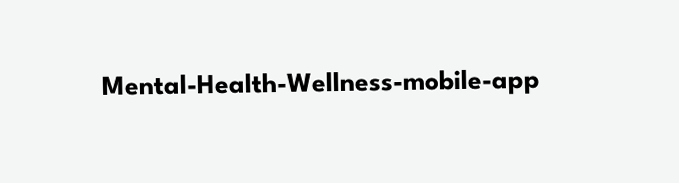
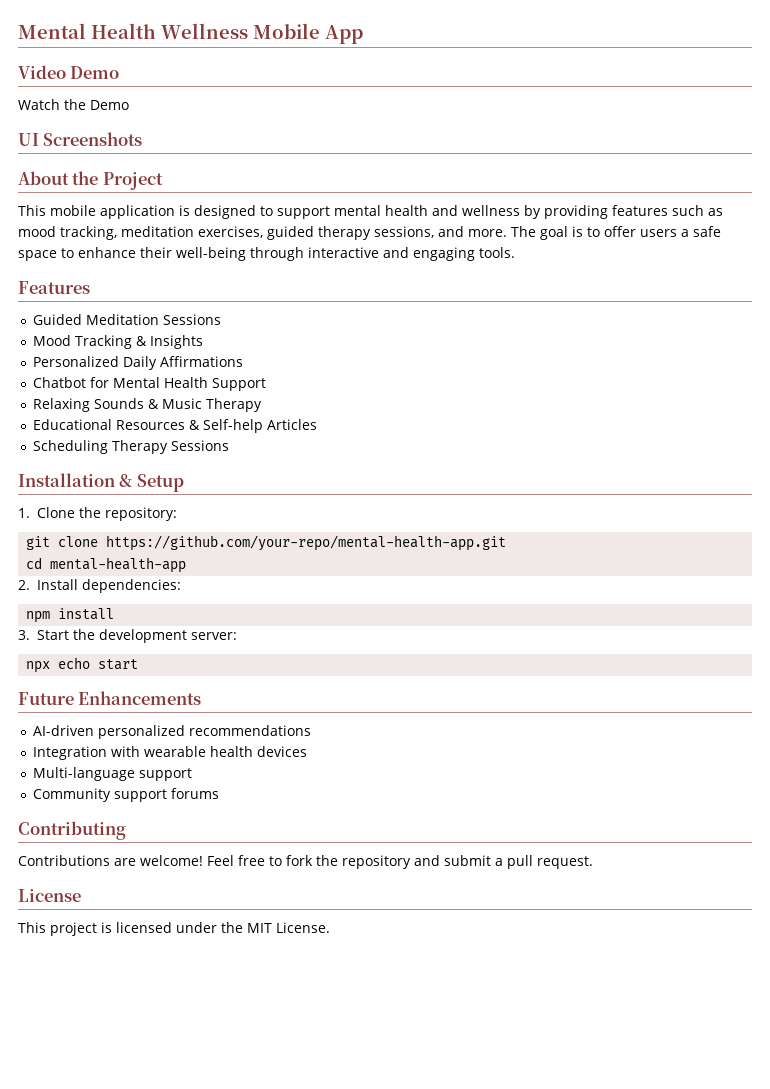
- Mental-Health-Wellness-mobile-app
+ Mental Health Wellness Mobile App
+ Video Demo
+ Watch the Demo
+ UI Screenshots
+ About the Project
+ This mobile application is designed to support mental health and wellness by providing features such as mood tracking, meditation exercises, guided therapy sessions, and more. The goal is to offer users a safe space to enhance their well-being through interactive and engaging tools.
+ Features
+ Guided Meditation Sessions
+ Mood Tracking & Insights
+ Personalized Daily Affirmations
+ Chatbot for Mental Health Support
+ Relaxing Sounds & Music Therapy
+ Educational Resources & Self-help Articles
+ Scheduling Therapy Sessions
+ Installation & Setup
+ 1. Clone the repository:
+ git clone https://github.com/your-repo/mental-health-app.git
+ cd mental-health-app
+ 2. Install dependencies:
+ npm install
+ 3. Start the development server:
+ npx echo start
+ Future Enhancements
+ AI-driven personalized recommendations
+ Integration with wearable health devices
+ Multi-language support
+ Community support forums
+ Contributing
+ Contributions are welcome! Feel free to fork the repository and submit a pull request.
+ License
+ This project is licensed under the MIT License.

